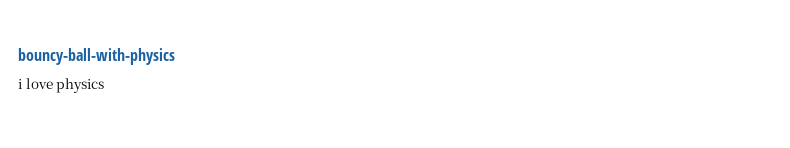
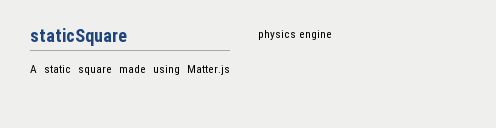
- bouncy-ball-with-physics
- i love physics
+ staticSquare
+ A static square made using Matter.js physics engine

